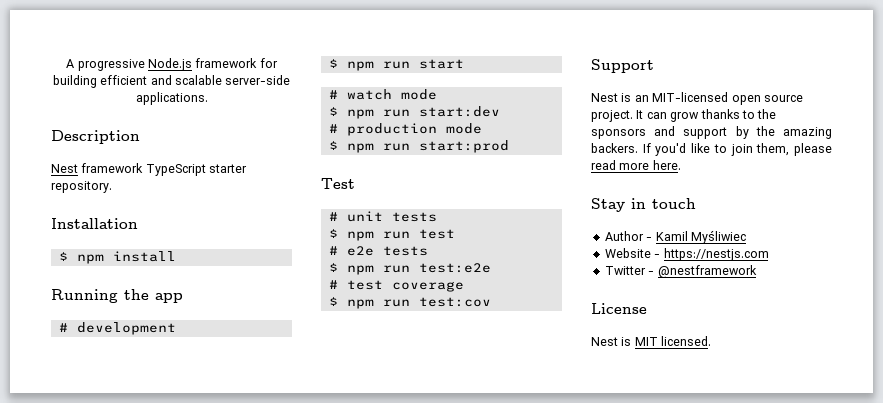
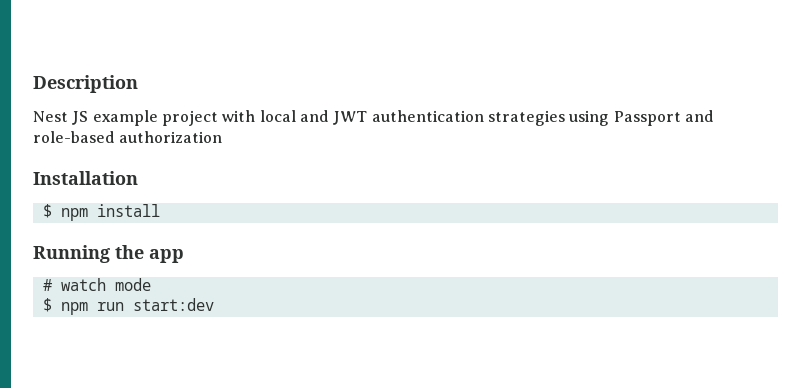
- A progressive Node.js framework for building efficient and scalable server-side applications.
  Description
- Nest framework TypeScript starter repository.
+ Nest JS example project with local and JWT authentication strategies using Passport and role-based authorization
- # development
- $ npm run start
- # production mode
- $ npm run start:prod
- Test
- # unit tests
- $ npm run test
- # e2e tests
- $ npm run test:e2e
- # test coverage
- $ npm run test:cov
- Support
- Nest is an MIT-licensed open source project. It can grow thanks to the sponsors and support by the amazing backers. If you'd like to join them, please read more here.
- Stay in touch
- Author - Kamil Myśliwiec
- Website - https://nestjs.com
- Twitter - @nestframework
- License
- Nest is MIT licensed.

